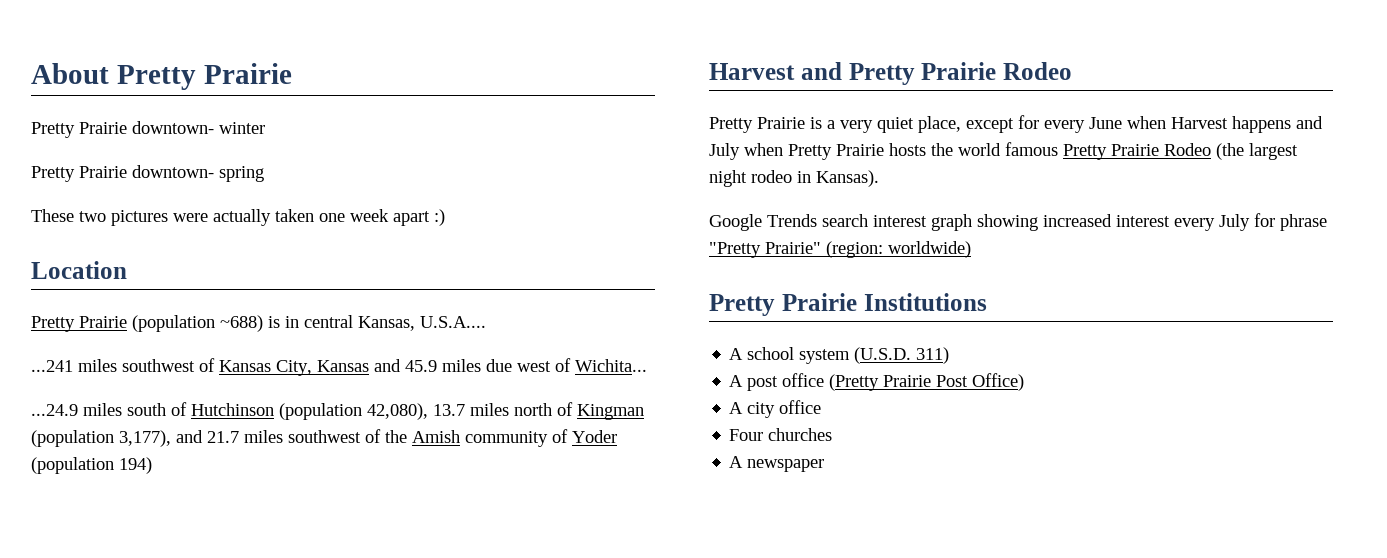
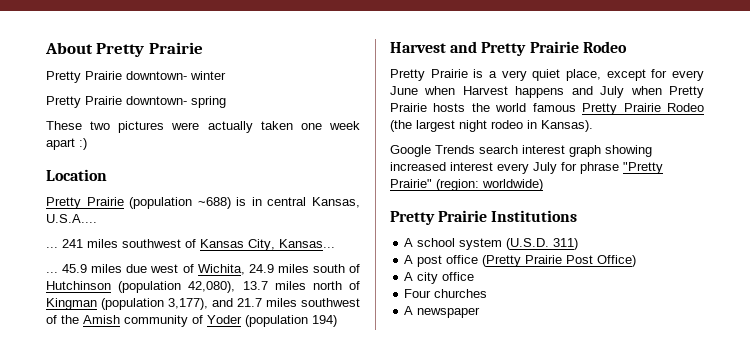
- ...241 miles southwest of Kansas City, Kansas and 45.9 miles due west of Wichita...
- ...24.9 miles south of Hutchinson (population 42,080), 13.7 miles north of Kingman (population 3,177), and 21.7 miles southwest of the Amish community of Yoder (population 194)
+ ... 241 miles southwest of Kansas City, Kansas...
+ ... 45.9 miles due west of Wichita, 24.9 miles south of Hutchinson (population 42,080), 13.7 miles north of Kingman (population 3,177), and 21.7 miles southwest of the Amish community of Yoder (population 194)

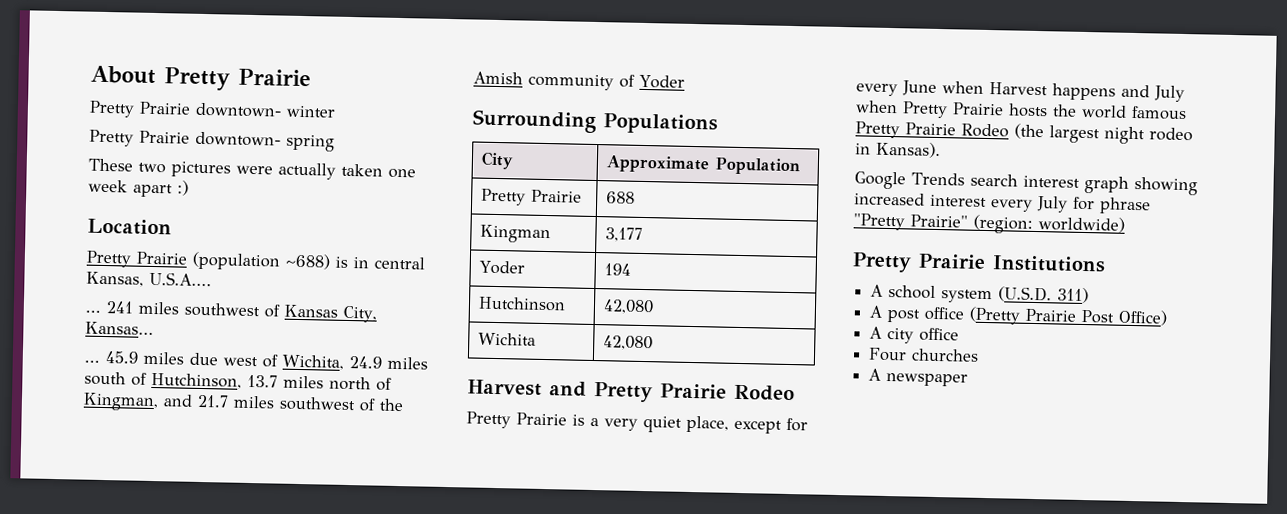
- 45.9 miles due west of Wichita, 24.9 miles south of Hutchinson (population 42,080), 13.7 miles north of Kingman (population 3,177), and 21.7 miles southwest of the Amish community of Yoder (population 194)
+ 45.9 miles due west of Wichita, 24.9 miles south of Hutchinson, 13.7 miles north of Kingman, and 21.7 miles southwest of the Amish community of Yoder
+ Surrounding Populations
+ City | Approximate Population
+ Pretty Prairie | 688
+ Kingman | 3,177
+ Yoder | 194
+ Hutchinson | 42,080
+ Wichita | 42,080

